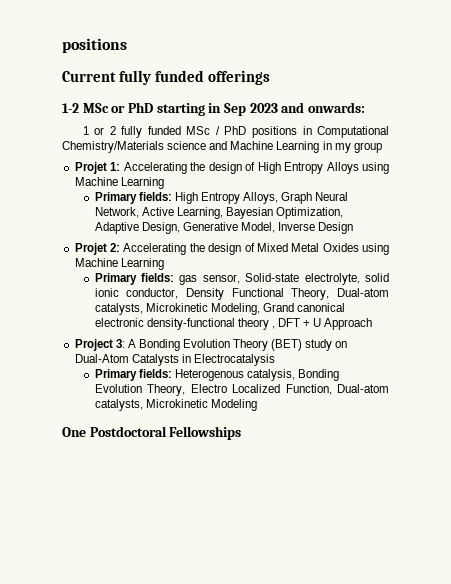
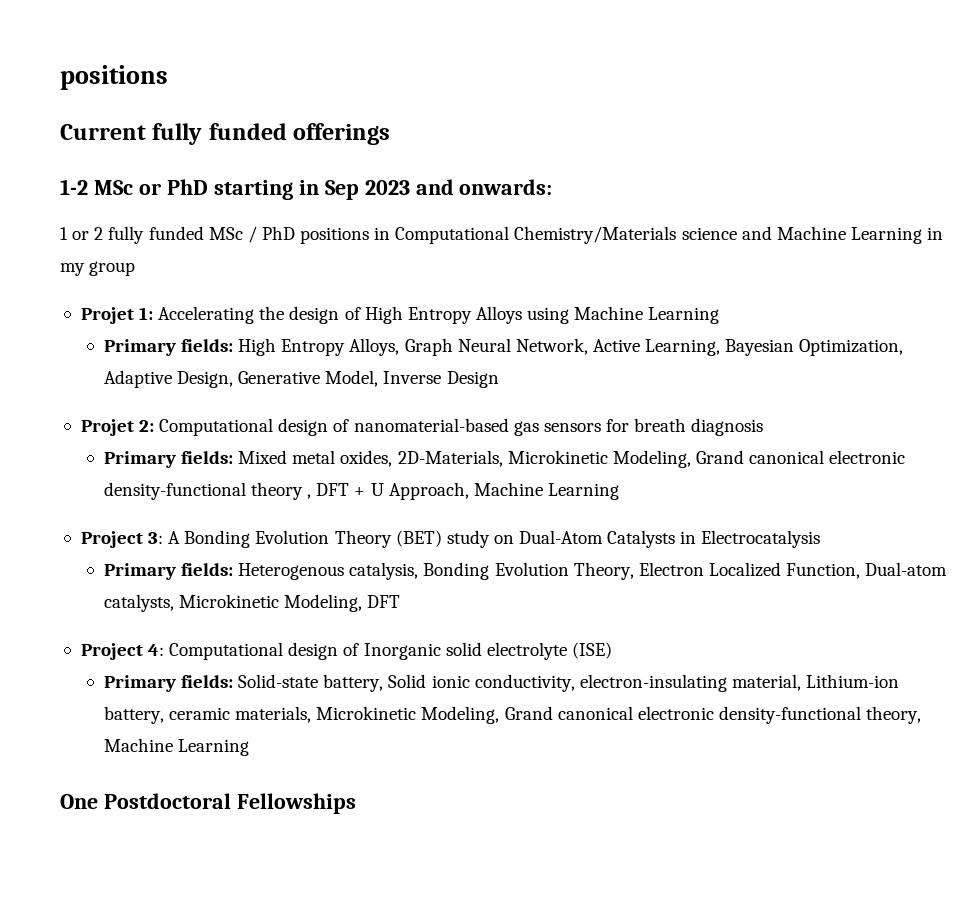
- Projet 2: Accelerating the design of Mixed Metal Oxides using Machine Learning
- Primary fields: gas sensor, Solid-state electrolyte, solid ionic conductor, Density Functional Theory, Dual-atom catalysts, Microkinetic Modeling, Grand canonical electronic density-functional theory , DFT + U Approach
+ Projet 2: Computational design of nanomaterial-based gas sensors for breath diagnosis
+ Primary fields: Mixed metal oxides, 2D-Materials, Microkinetic Modeling, Grand canonical electronic density-functional theory , DFT + U Approach, Machine Learning
- Primary fields: Heterogenous catalysis, Bonding Evolution Theory, Electro Localized Function, Dual-atom catalysts, Microkinetic Modeling
+ Primary fields: Heterogenous catalysis, Bonding Evolution Theory, Electron Localized Function, Dual-atom catalysts, Microkinetic Modeling, DFT
+ Project 4: Computational design of Inorganic solid electrolyte (ISE)
+ Primary fields: Solid-state battery, Solid ionic conductivity, electron-insulating material, Lithium-ion battery, ceramic materials, Microkinetic Modeling, Grand canonical electronic density-functional theory, Machine Learning

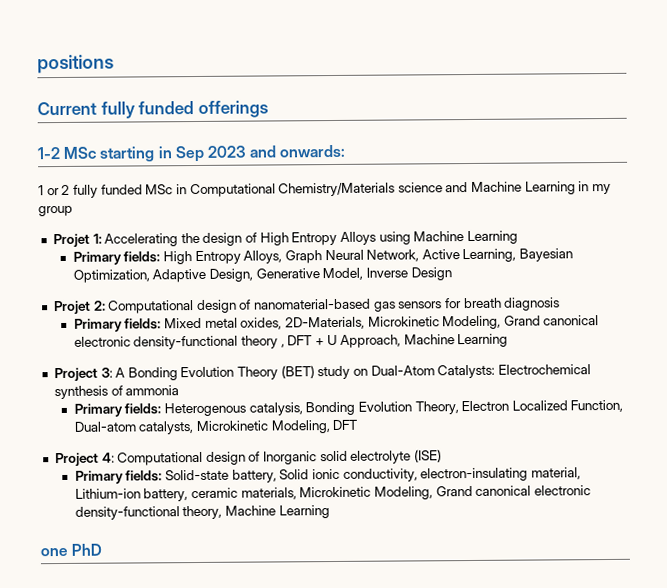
- 1-2 MSc or PhD starting in Sep 2023 and onwards:
+ 1-2 MSc starting in Sep 2023 and onwards:
- 1 or 2 fully funded MSc / PhD positions in Computational Chemistry/Materials science and Machine Learning in my group
+ 1 or 2 fully funded MSc in Computational Chemistry/Materials science and Machine Learning in my group
- Project 3: A Bonding Evolution Theory (BET) study on Dual-Atom Catalysts in Electrocatalysis
+ Project 3: A Bonding Evolution Theory (BET) study on Dual-Atom Catalysts: Electrochemical synthesis of ammonia
- One Postdoctoral Fellowships
+ one PhD

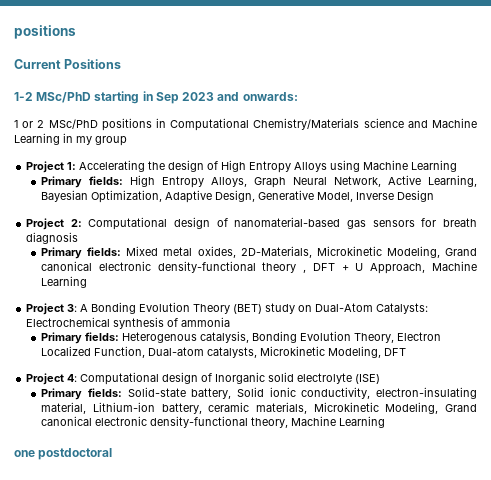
- Current fully funded offerings
+ Current Positions
- 1-2 MSc starting in Sep 2023 and onwards:
+ 1-2 MSc/PhD starting in Sep 2023 and onwards:
- 1 or 2 fully funded MSc in Computational Chemistry/Materials science and Machine Learning in my group
+ 1 or 2 MSc/PhD positions in Computational Chemistry/Materials science and Machine Learning in my group
- Projet 1: Accelerating the design of High Entropy Alloys using Machine Learning
+ Project 1: Accelerating the design of High Entropy Alloys using Machine Learning
- Projet 2: Computational design of nanomaterial-based gas sensors for breath diagnosis
+ Project 2: Computational design of nanomaterial-based gas sensors for breath diagnosis
- one PhD
+ one postdoctoral

